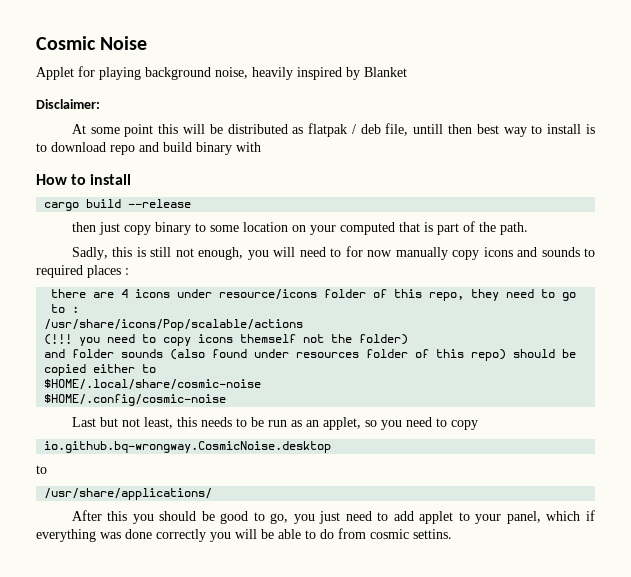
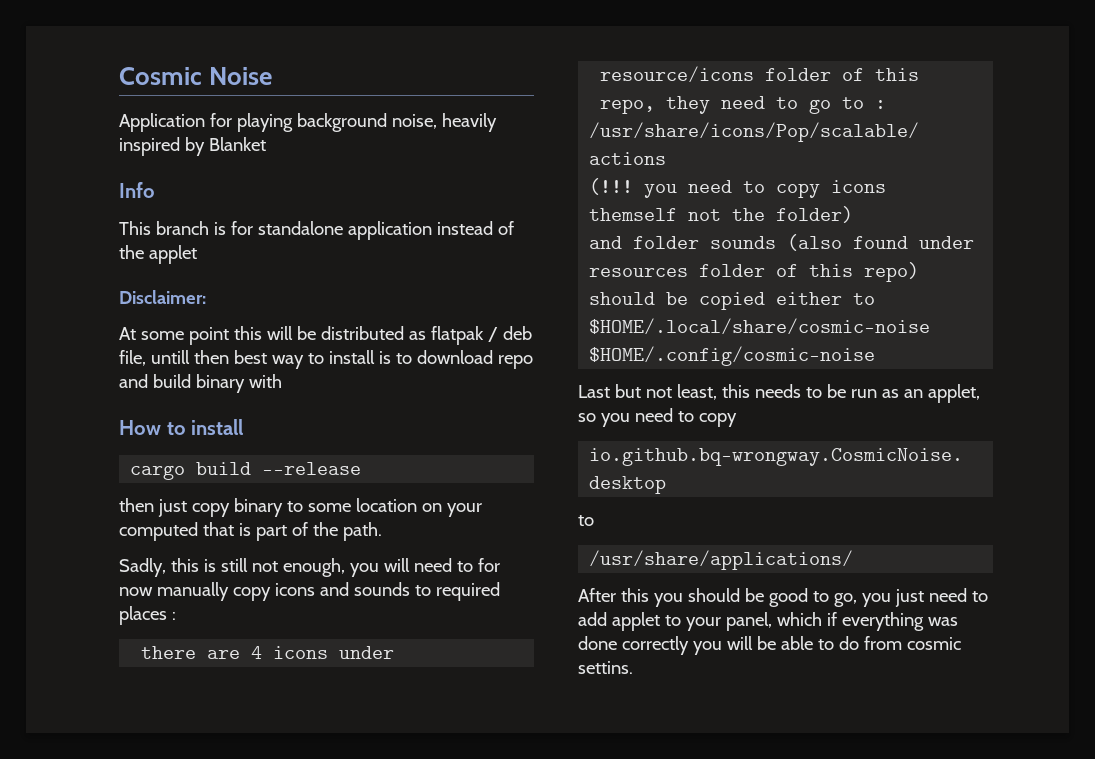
- Applet for playing background noise, heavily inspired by Blanket
+ Application for playing background noise, heavily inspired by Blanket
+ Info
+ This branch is for standalone application instead of the applet

